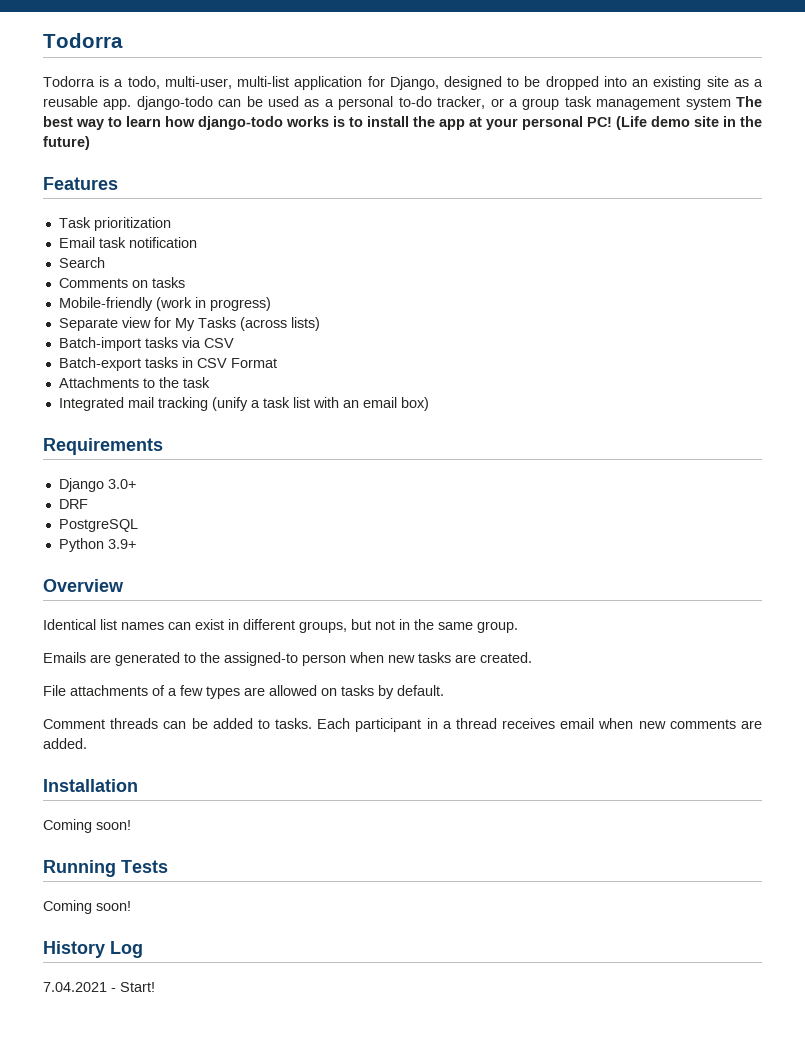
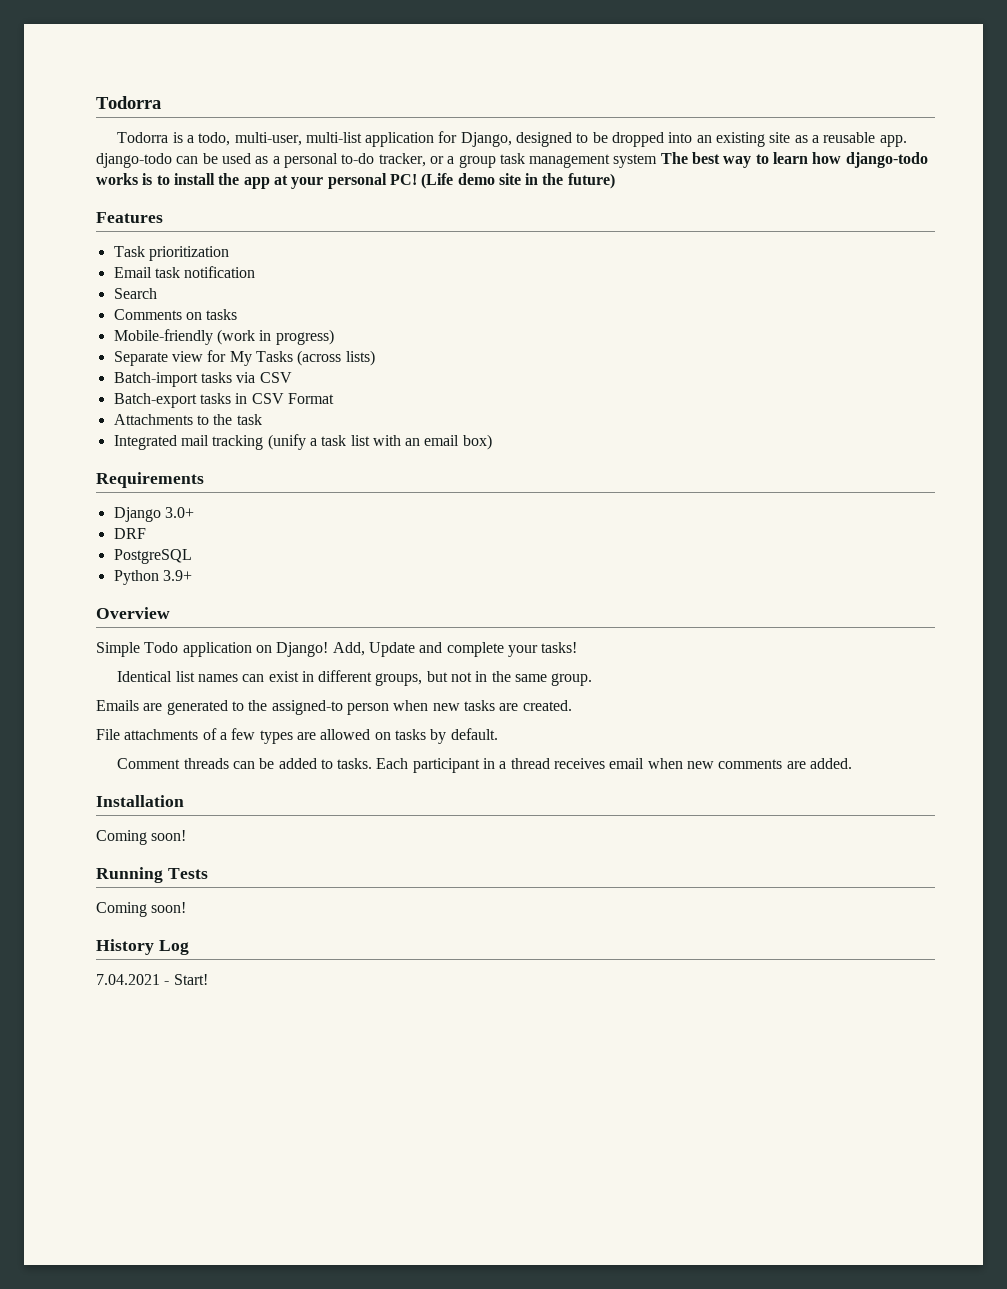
+ Simple Todo application on Django! Add, Update and complete your tasks!

